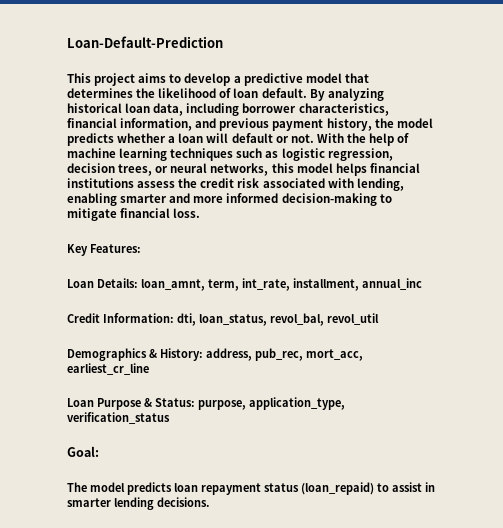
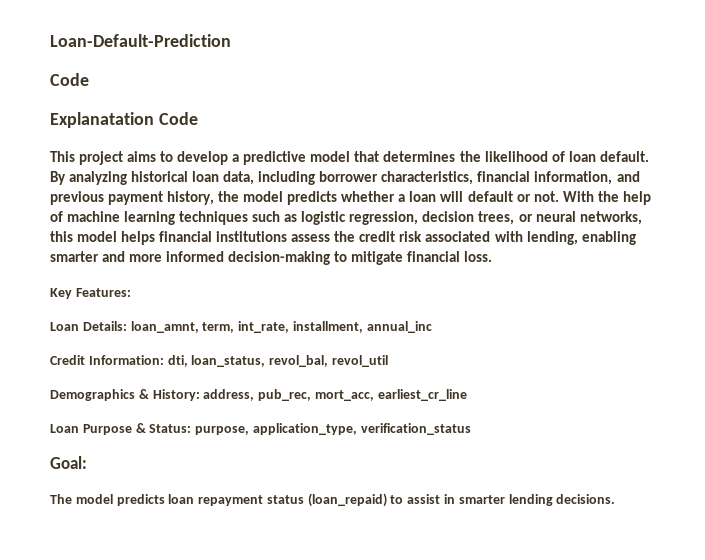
  Loan-Default-Prediction
+ Code
+ Explanatation Code

